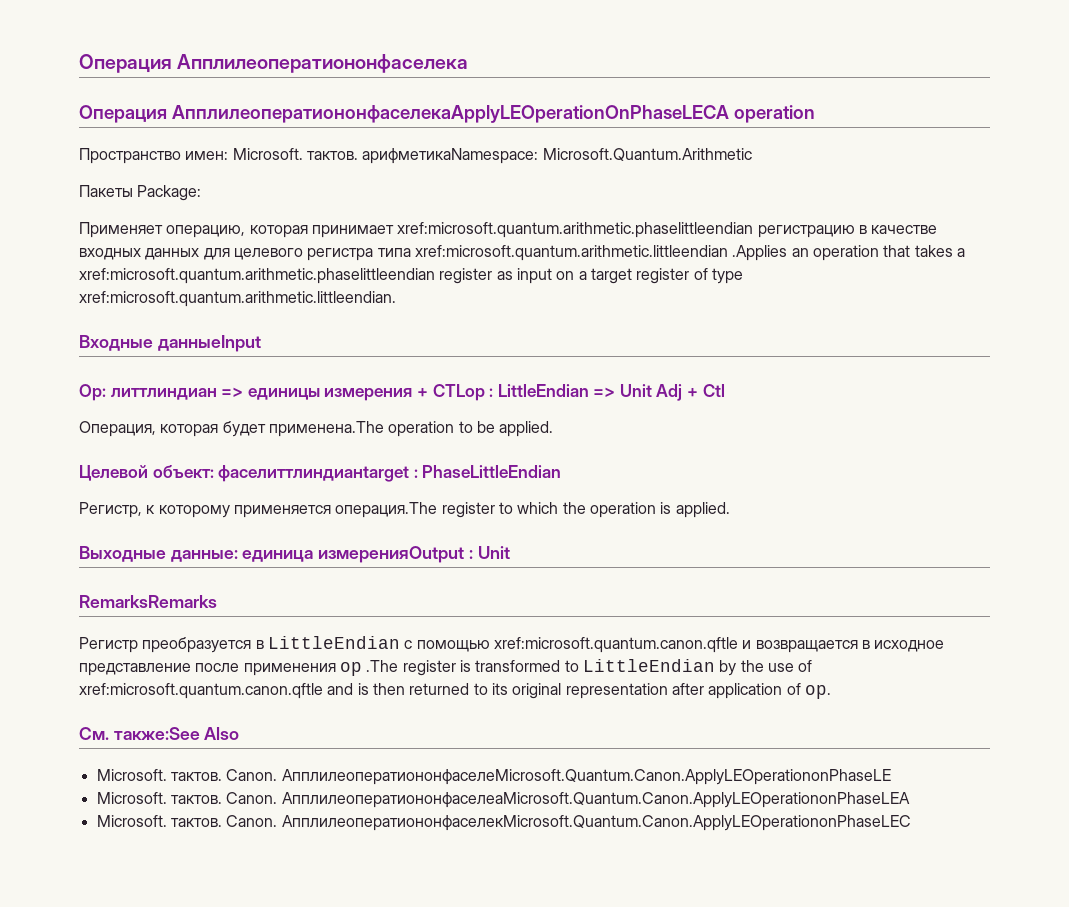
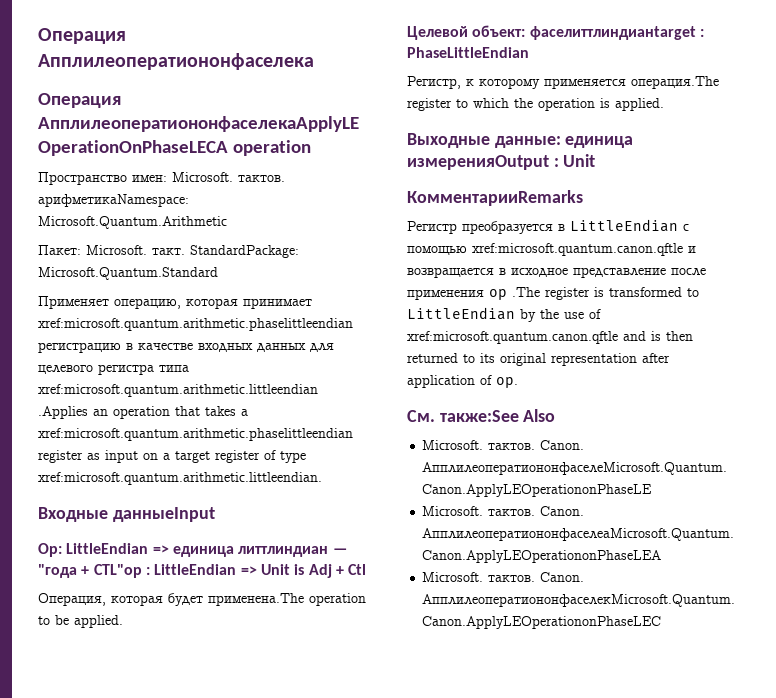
- Пакеты Package:
+ Пакет: Microsoft. такт. StandardPackage: Microsoft.Quantum.Standard
- Op: литтлиндиан => единицы измерения + CTLop : LittleEndian => Unit Adj + Ctl
+ Op: LittleEndian => единица литтлиндиан — "года + CTL"op : LittleEndian => Unit is Adj + Ctl
- RemarksRemarks
+ КомментарииRemarks

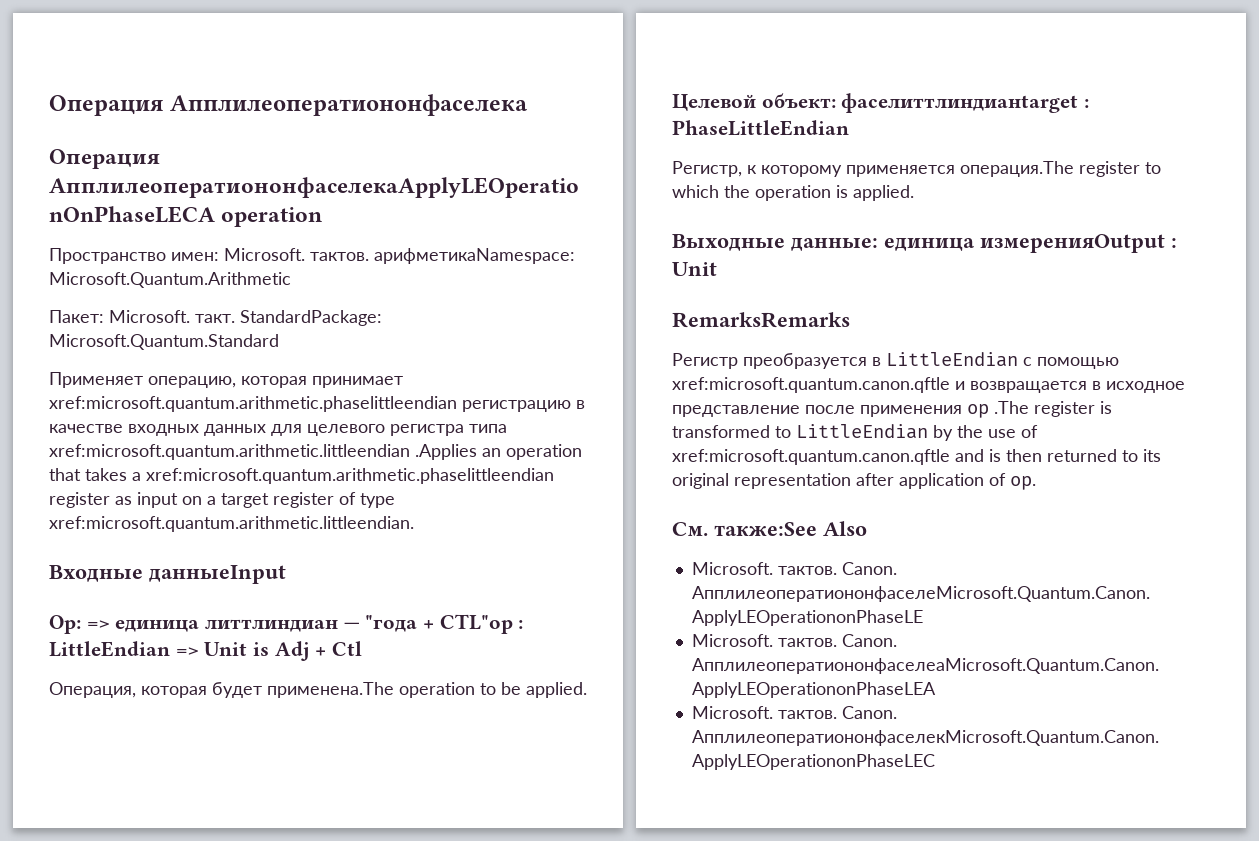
- Op: LittleEndian => единица литтлиндиан — "года + CTL"op : LittleEndian => Unit is Adj + Ctl
+ Op: => единица литтлиндиан — "года + CTL"op : LittleEndian => Unit is Adj + Ctl
- КомментарииRemarks
+ RemarksRemarks

